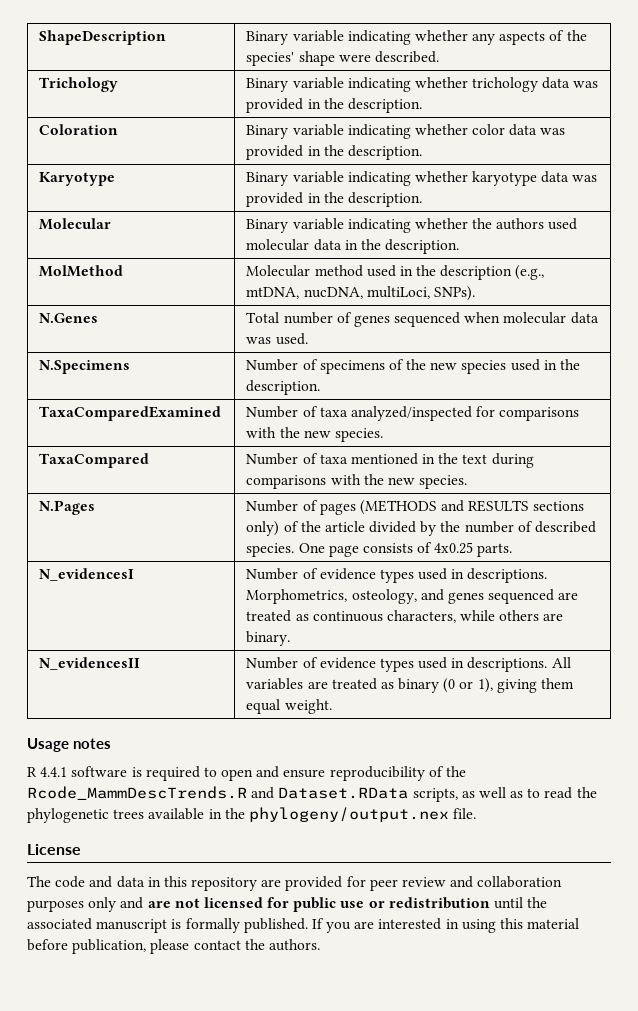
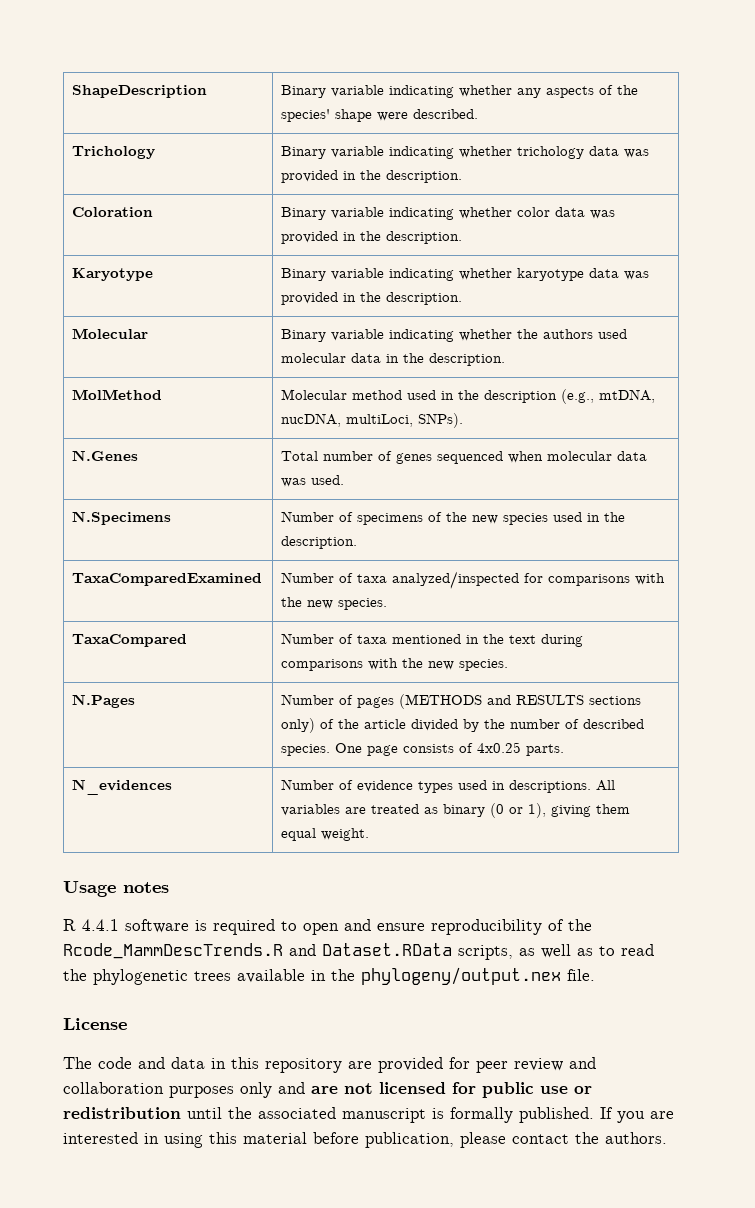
- N_evidencesI | Number of evidence types used in descriptions. Morphometrics, osteology, and genes sequenced are treated as continuous characters, while others are binary.
- N_evidencesII | Number of evidence types used in descriptions. All variables are treated as binary (0 or 1), giving them equal weight.
+ N_evidences | Number of evidence types used in descriptions. All variables are treated as binary (0 or 1), giving them equal weight.

